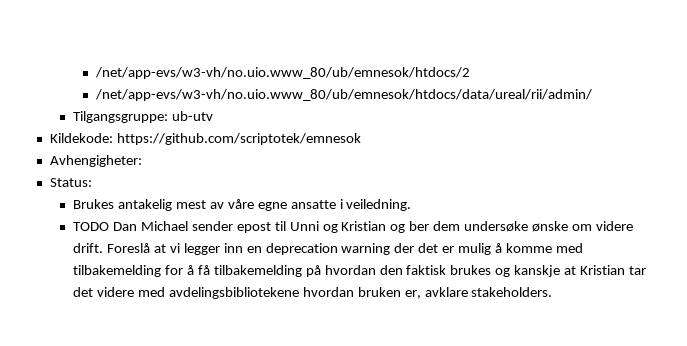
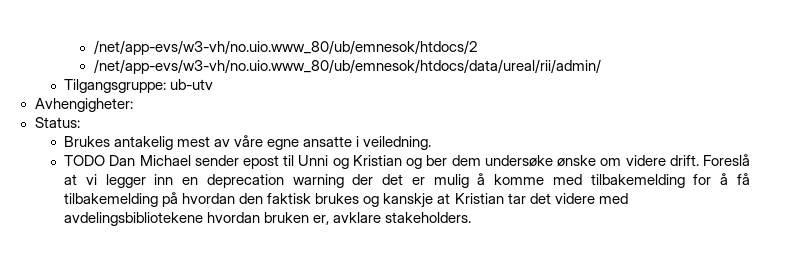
- Kildekode: https://github.com/scriptotek/emnesok

